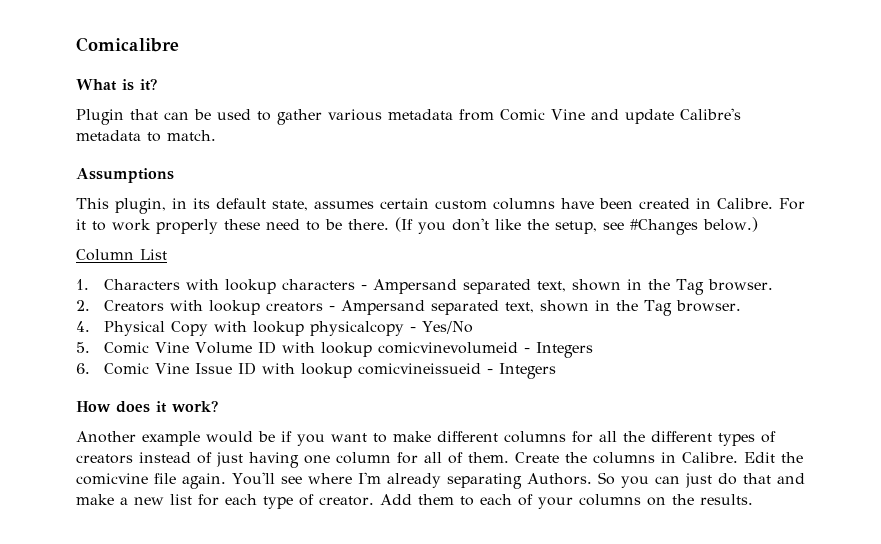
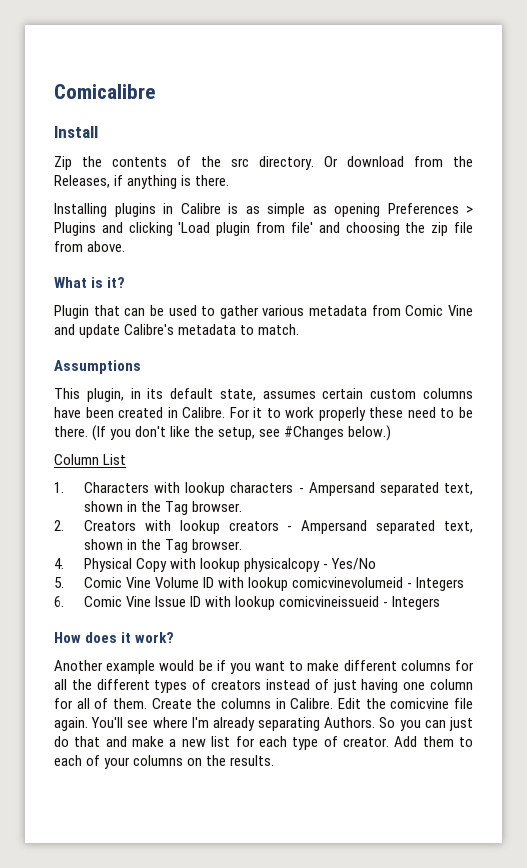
+ Install
+ Zip the contents of the src directory. Or download from the Releases, if anything is there.
+ Installing plugins in Calibre is as simple as opening Preferences > Plugins and clicking 'Load plugin from file' and choosing the zip file from above.

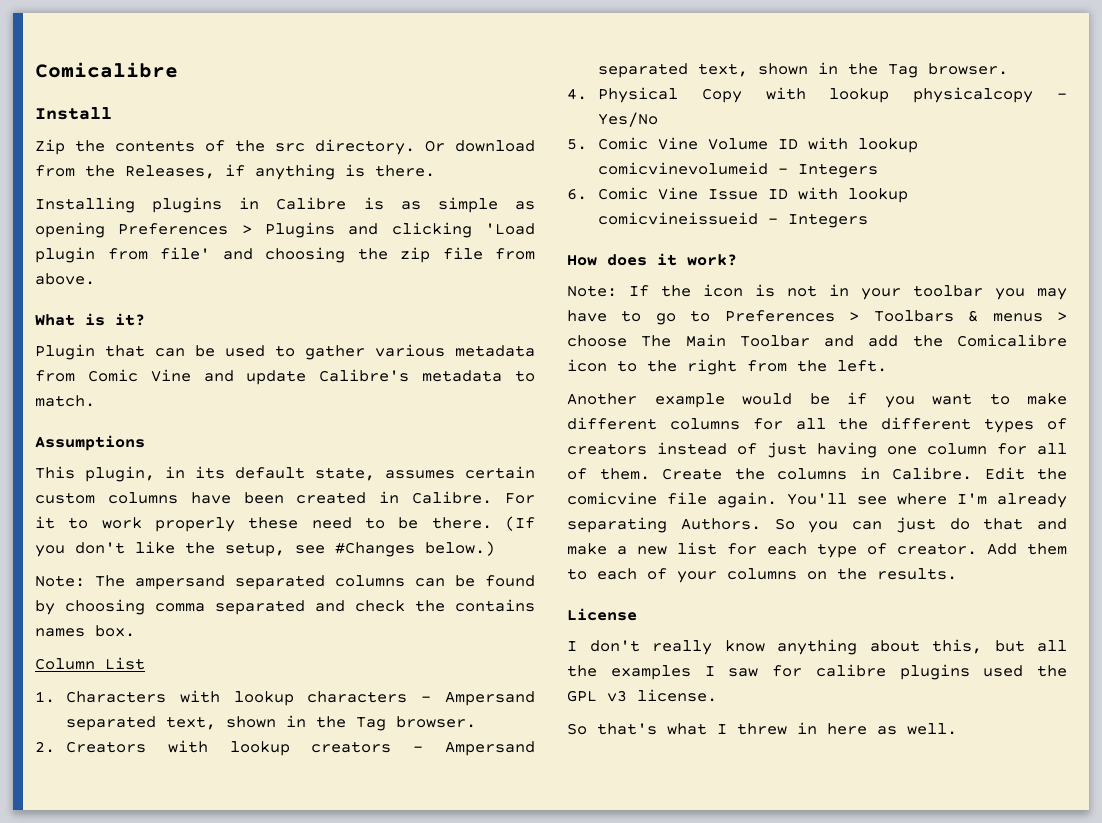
+ Note: The ampersand separated columns can be found by choosing comma separated and check the contains names box.
+ Note: If the icon is not in your toolbar you may have to go to Preferences > Toolbars & menus > choose The Main Toolbar and add the Comicalibre icon to the right from the left.
+ License
+ I don't really know anything about this, but all the examples I saw for calibre plugins used the GPL v3 license.
+ So that's what I threw in here as well.

